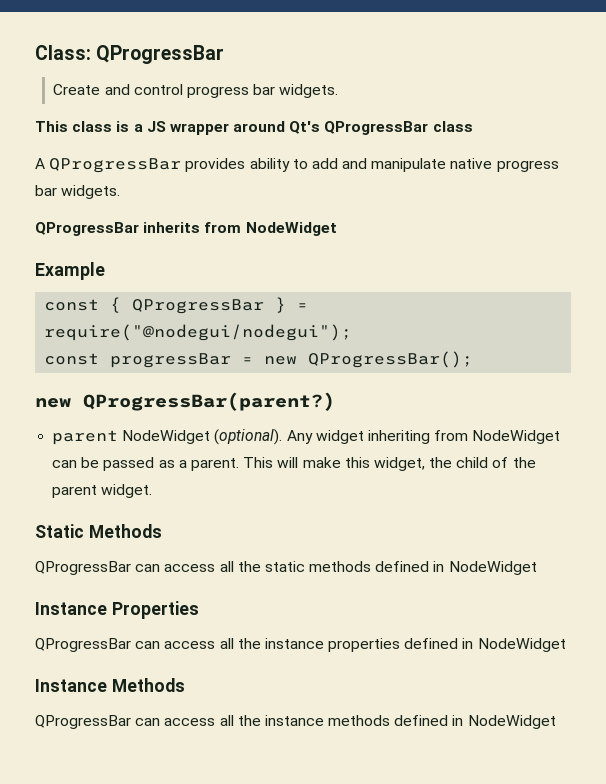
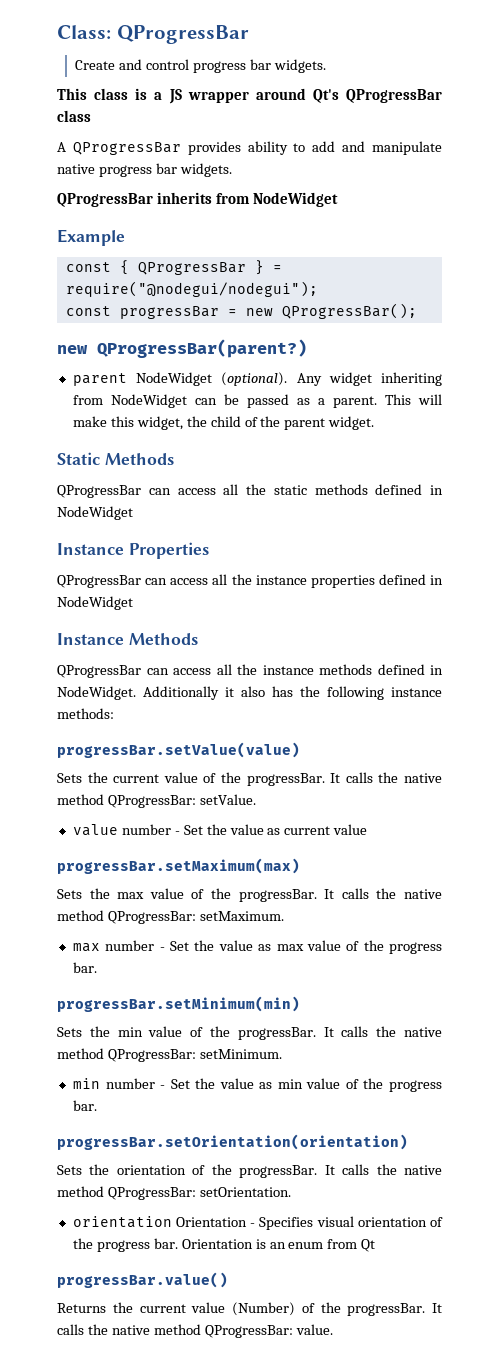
- QProgressBar can access all the instance methods defined in NodeWidget
+ QProgressBar can access all the instance methods defined in NodeWidget. Additionally it also has the following instance methods:
+ progressBar.setValue(value)
+ Sets the current value of the progressBar. It calls the native method QProgressBar: setValue.
+ value number - Set the value as current value
+ progressBar.setMaximum(max)
+ Sets the max value of the progressBar. It calls the native method QProgressBar: setMaximum.
+ max number - Set the value as max value of the progress bar.
+ progressBar.setMinimum(min)
+ Sets the min value of the progressBar. It calls the native method QProgressBar: setMinimum.
+ min number - Set the value as min value of the progress bar.
+ progressBar.setOrientation(orientation)
+ Sets the orientation of the progressBar. It calls the native method QProgressBar: setOrientation.
+ orientation Orientation - Specifies visual orientation of the progress bar. Orientation is an enum from Qt
+ progressBar.value()
+ Returns the current value (Number) of the progressBar. It calls the native method QProgressBar: value.

